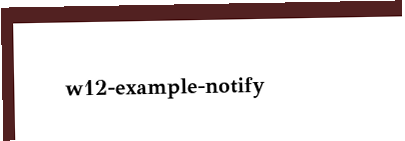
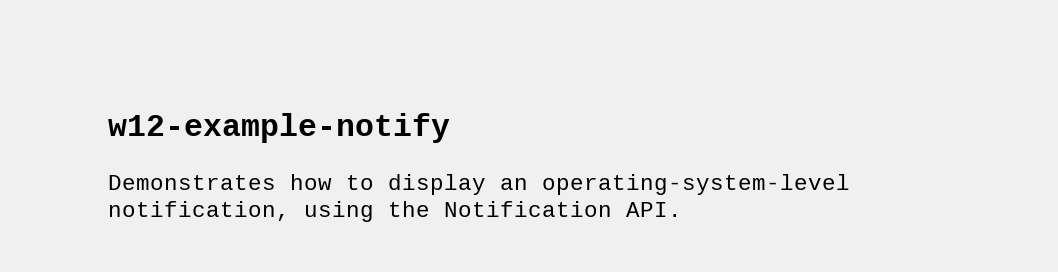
+ Demonstrates how to display an operating-system-level notification, using the Notification API.

